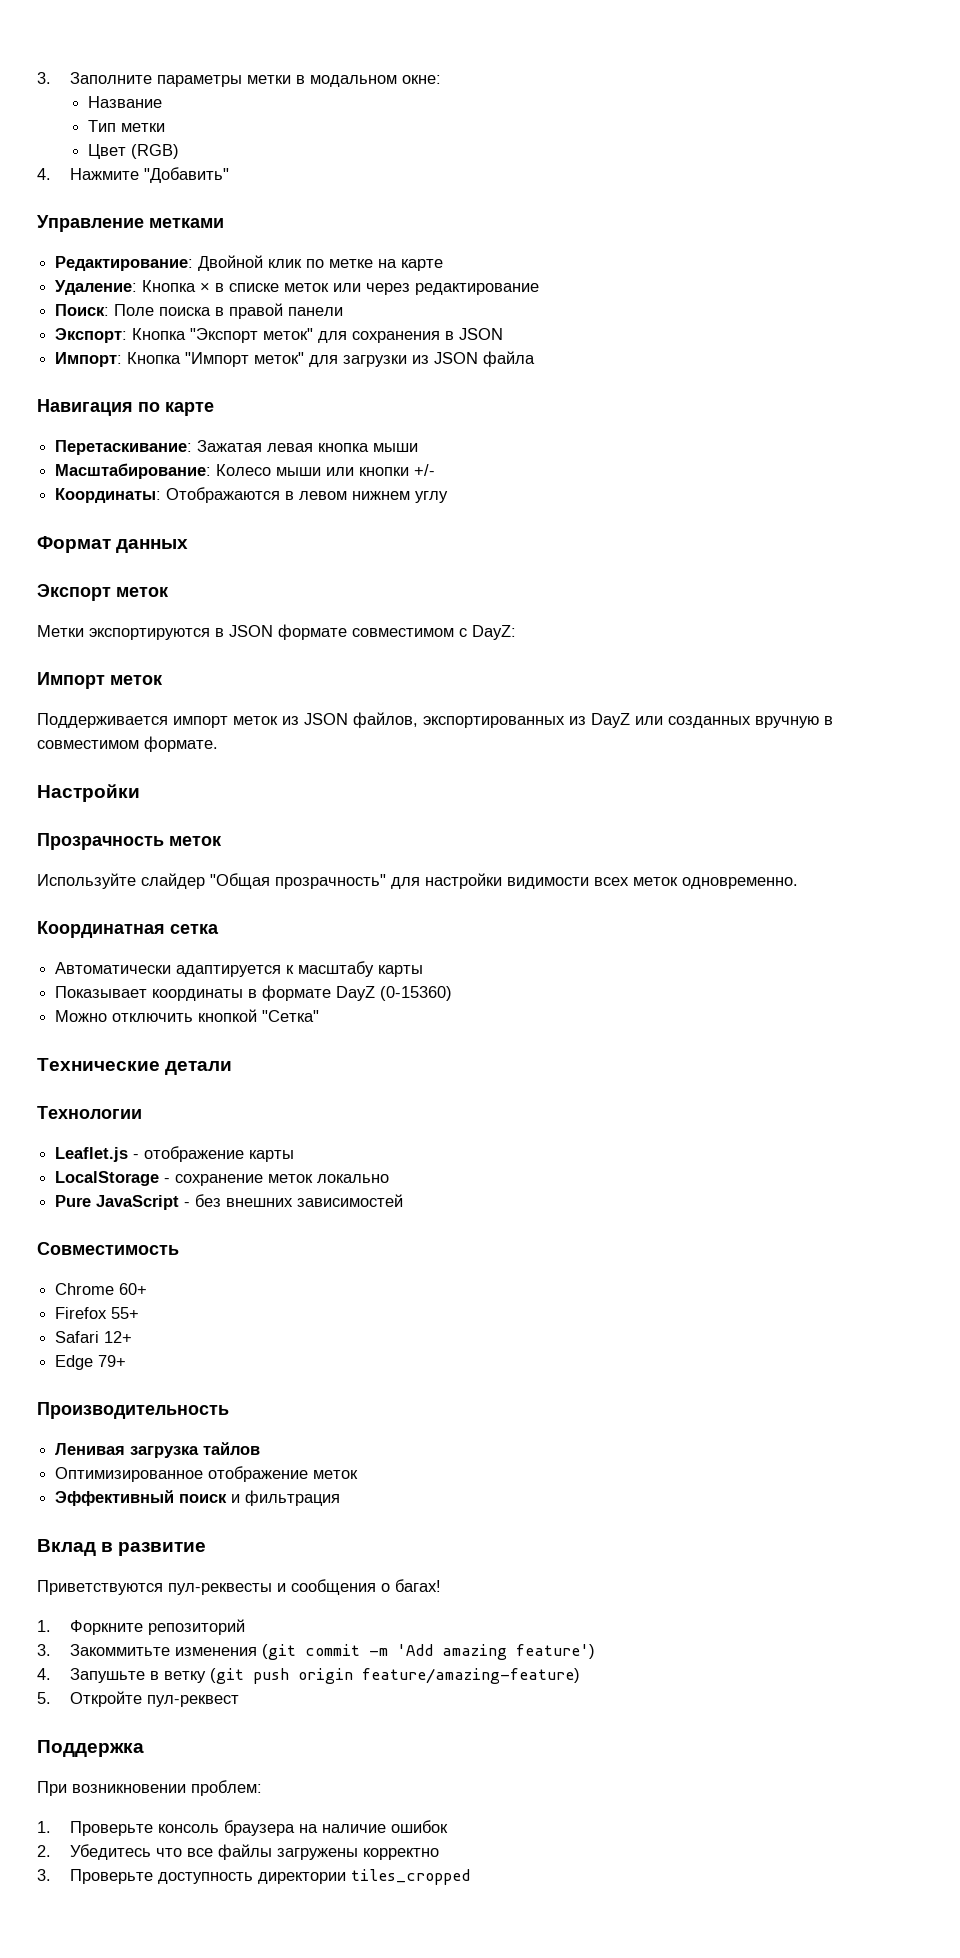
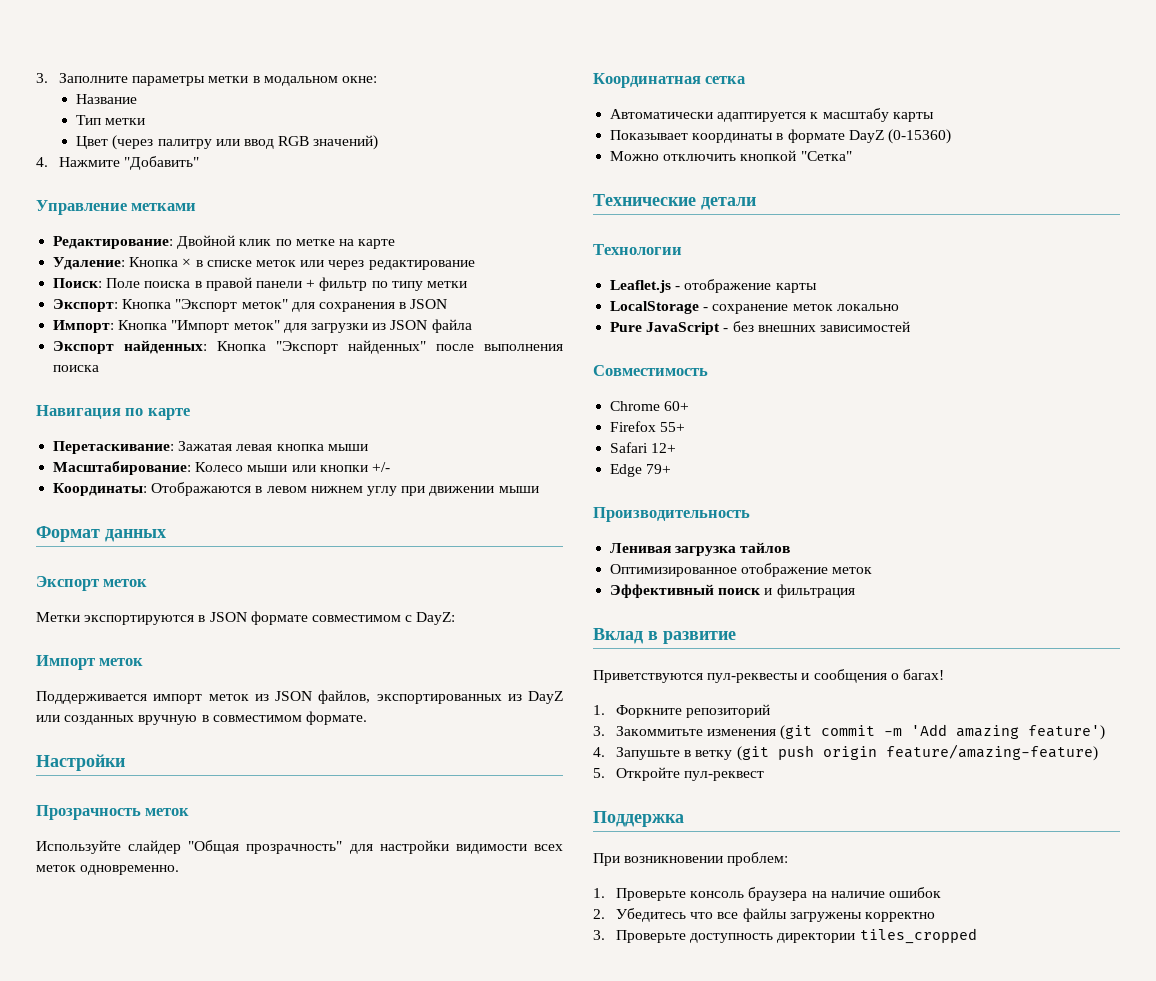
- Цвет (RGB)
+ Цвет (через палитру или ввод RGB значений)
- Поиск: Поле поиска в правой панели
+ Поиск: Поле поиска в правой панели + фильтр по типу метки
+ Экспорт найденных: Кнопка "Экспорт найденных" после выполнения поиска
- Координаты: Отображаются в левом нижнем углу
+ Координаты: Отображаются в левом нижнем углу при движении мыши

